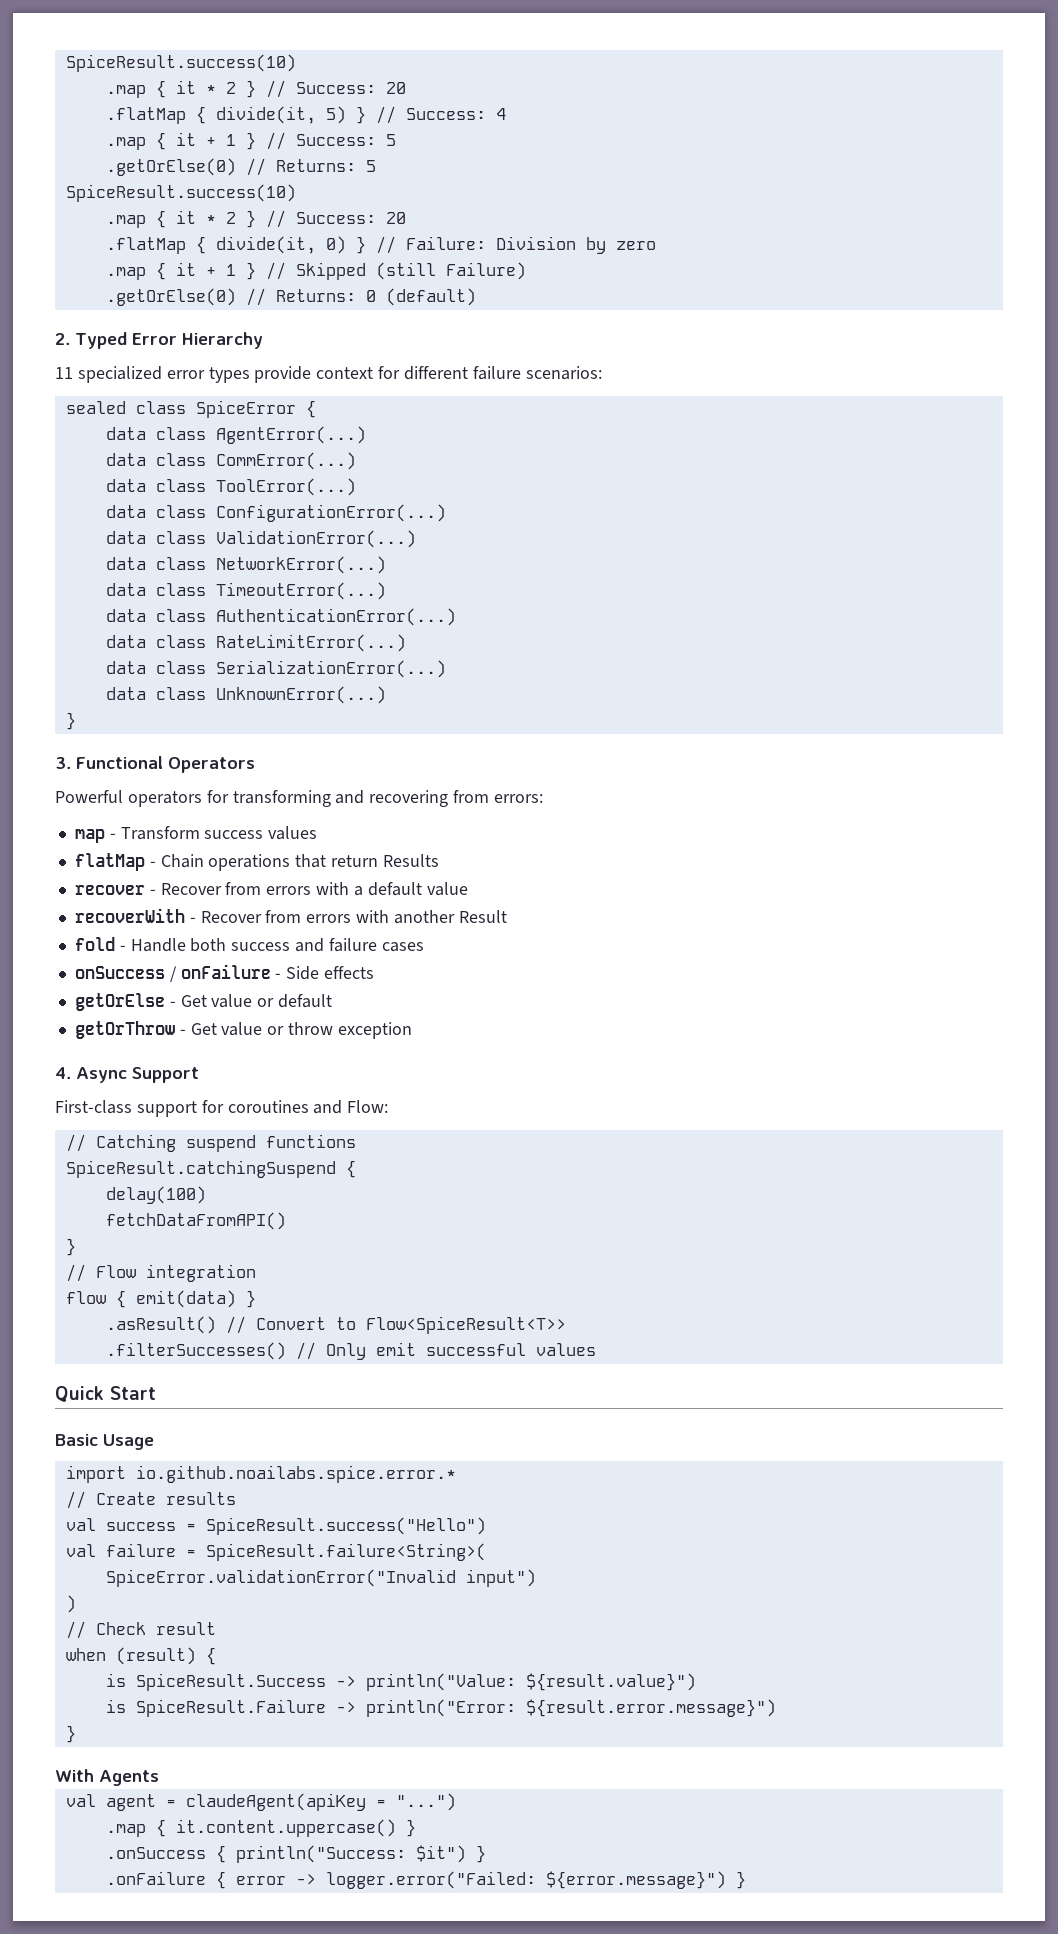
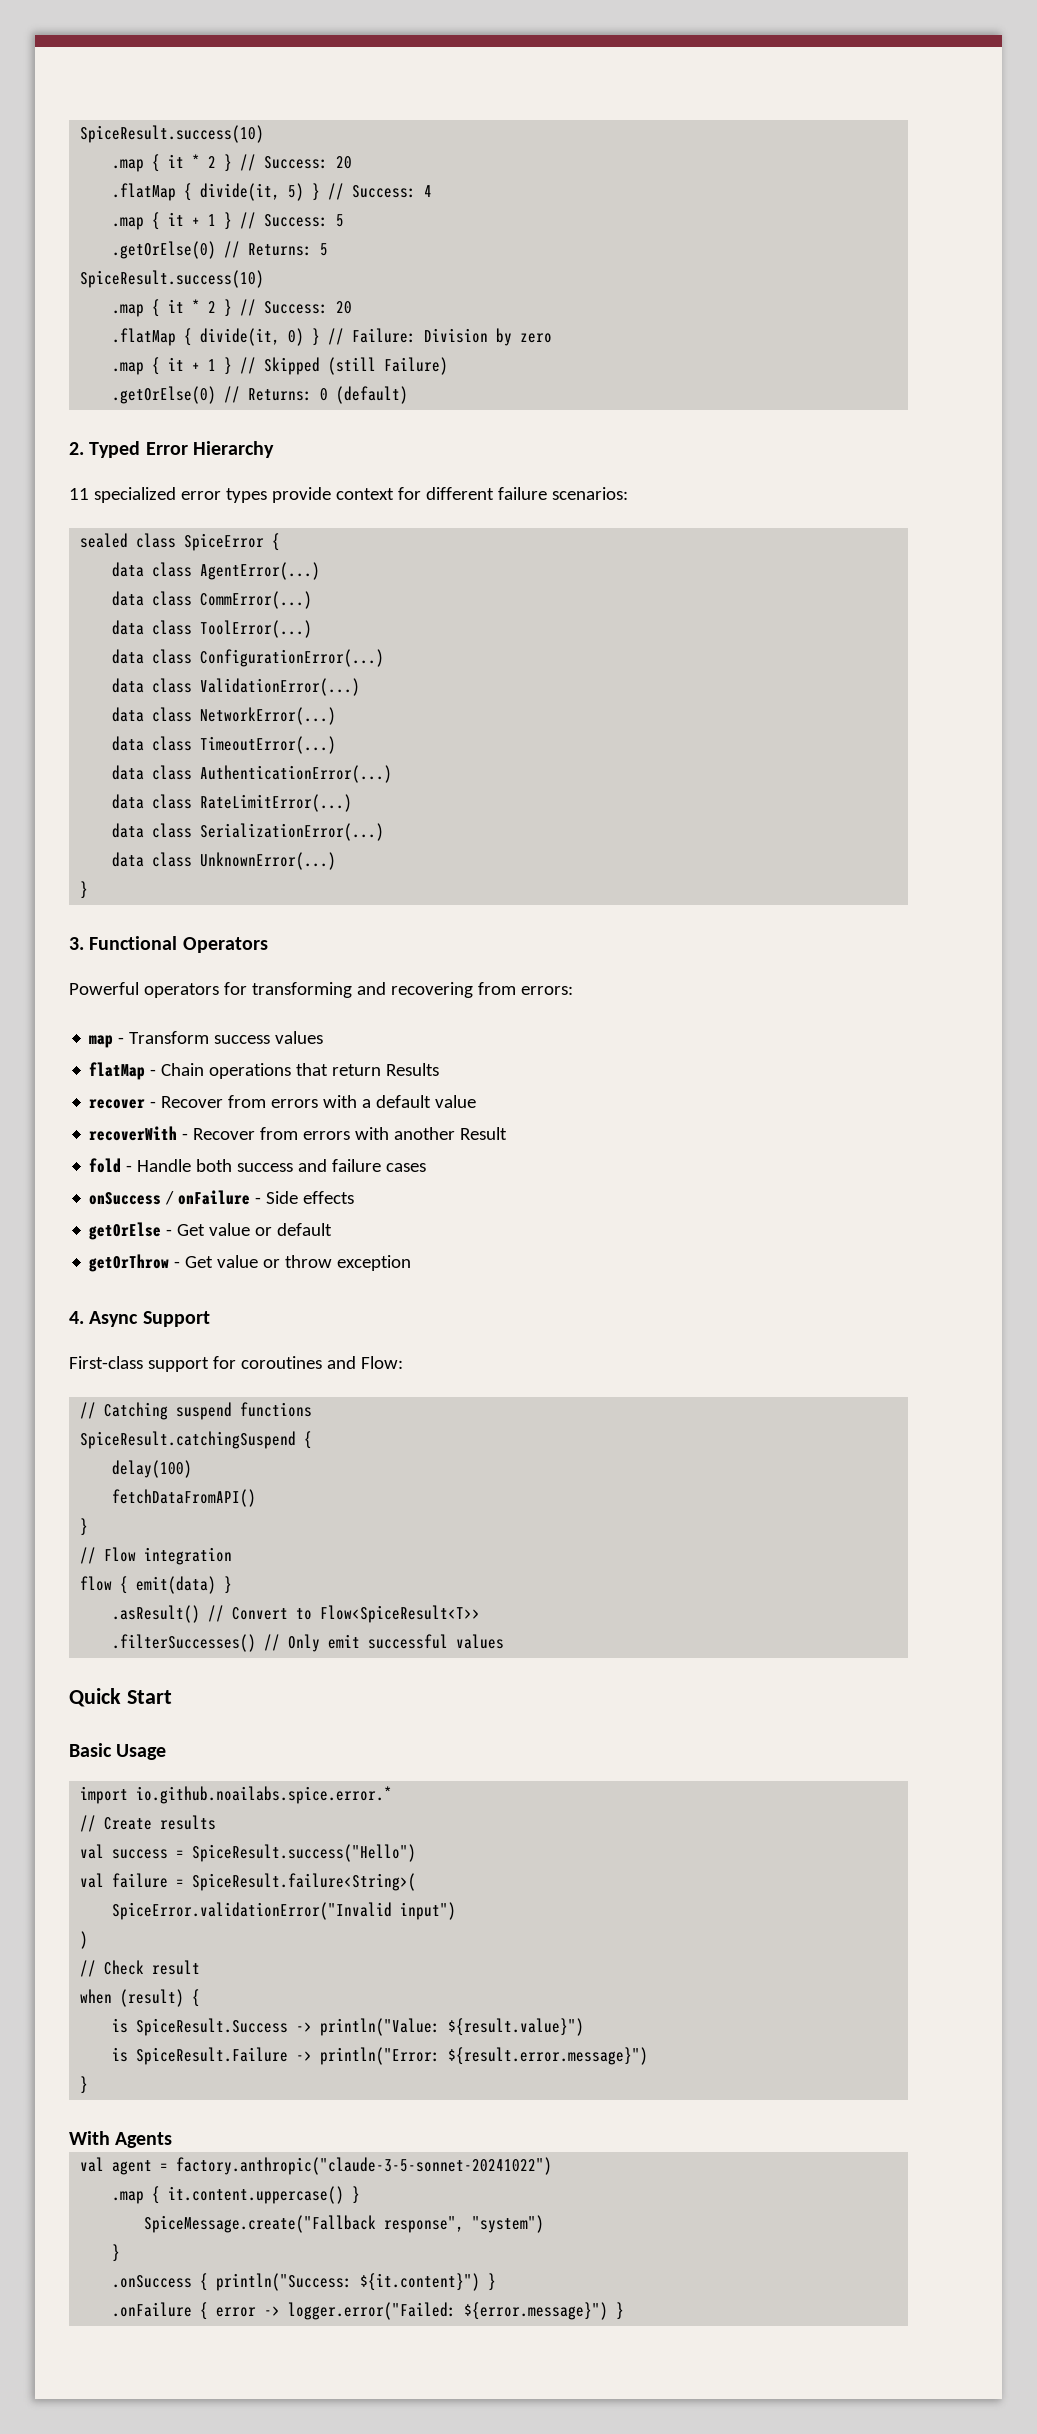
- val agent = claudeAgent(apiKey = "...")
+ val agent = factory.anthropic("claude-3-5-sonnet-20241022")
+ SpiceMessage.create("Fallback response", "system")
+ }
- .onSuccess { println("Success: $it") }
+ .onSuccess { println("Success: ${it.content}") }

